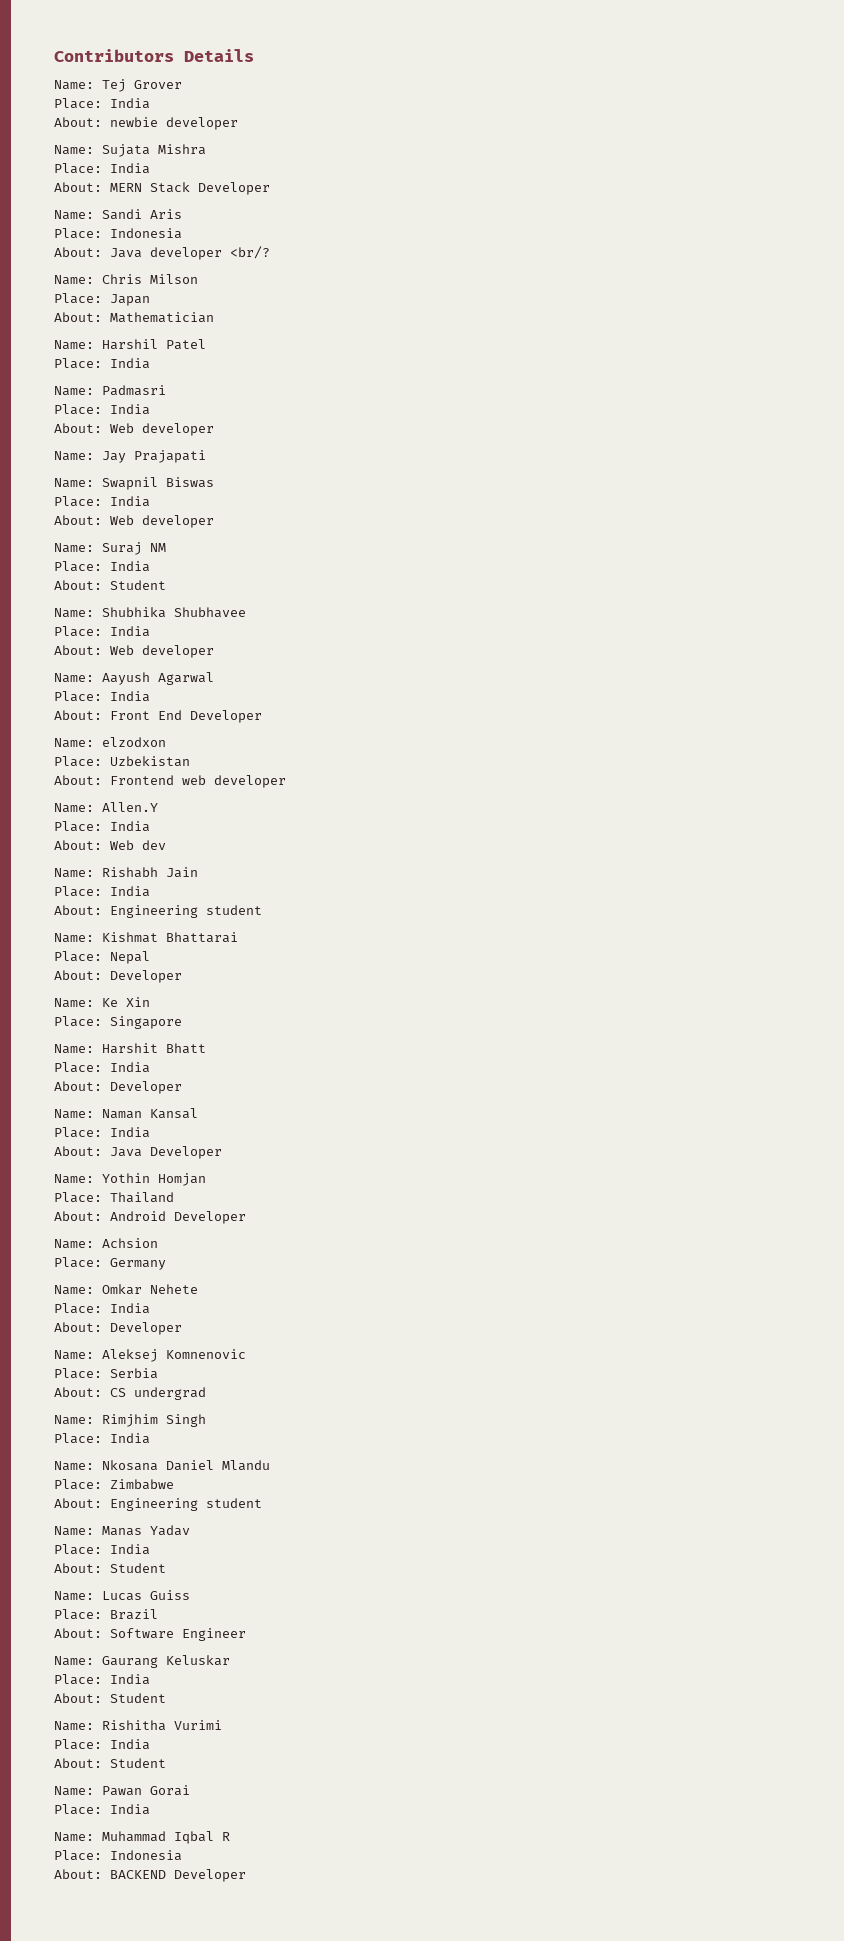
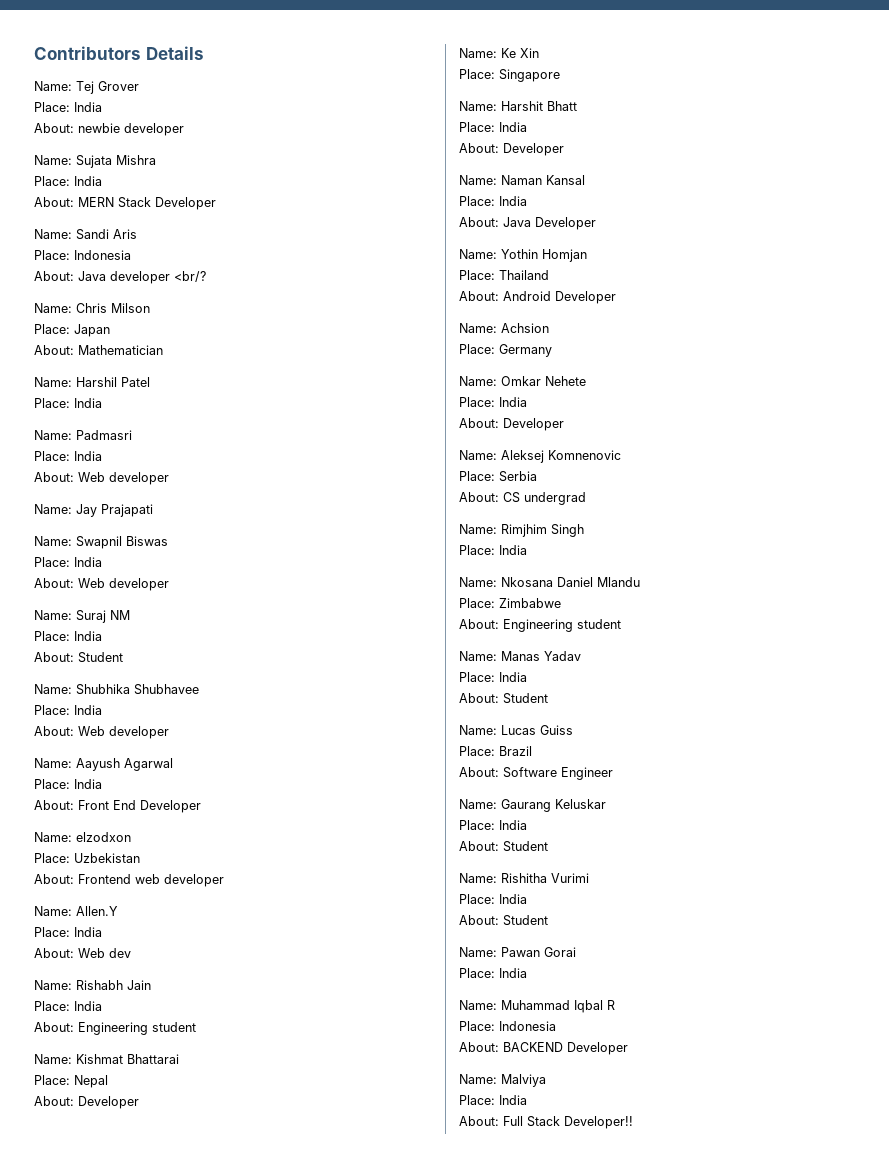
+ Name: Malviya
+ Place: India
+ About: Full Stack Developer!!

